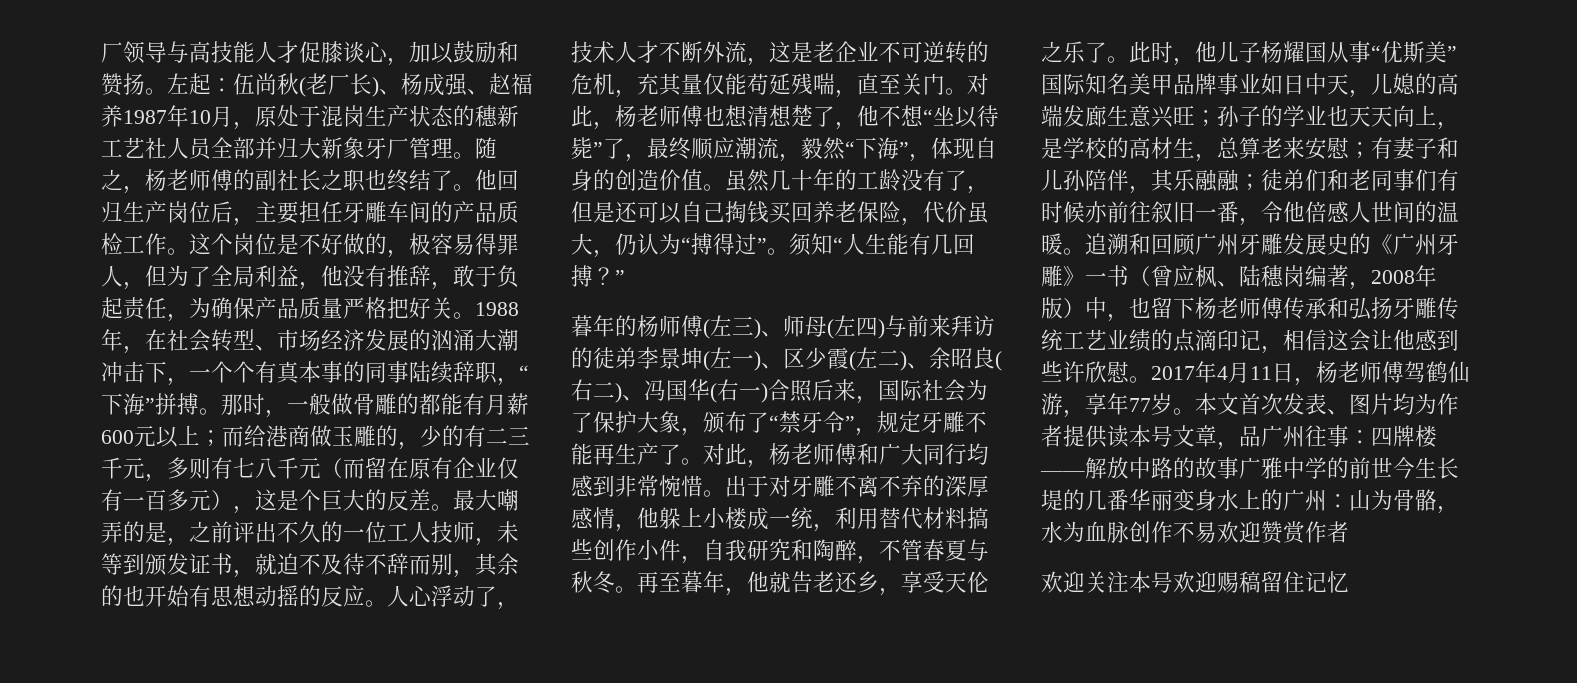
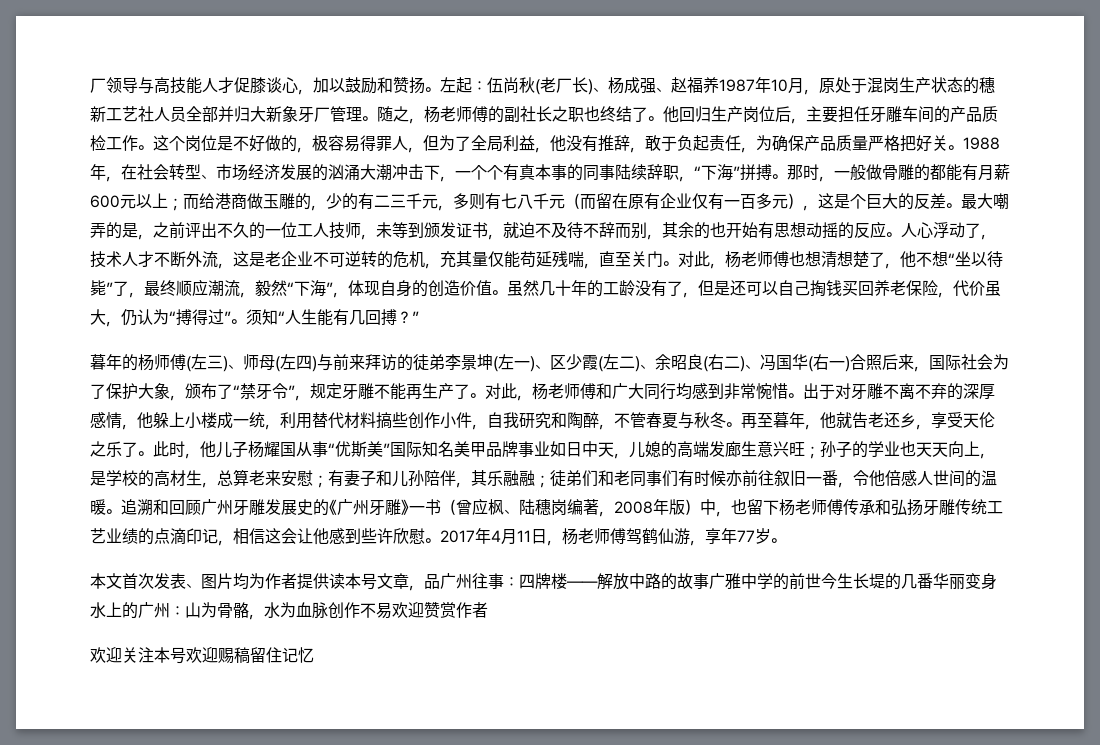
- 2017年4月11日，杨老师傅驾鹤仙游，享年77岁。本文首次发表、图片均为作者提供读本号文章，品广州往事：四牌楼——解放中路的故事广雅中学的前世今生长堤的几番华丽变身水上的广州：山为骨骼，水为血脉创作不易欢迎赞赏作者
+ 2017年4月11日，杨老师傅驾鹤仙游，享年77岁。
+ 本文首次发表、图片均为作者提供读本号文章，品广州往事：四牌楼——解放中路的故事广雅中学的前世今生长堤的几番华丽变身水上的广州：山为骨骼，水为血脉创作不易欢迎赞赏作者

